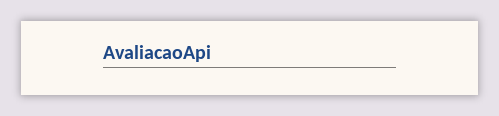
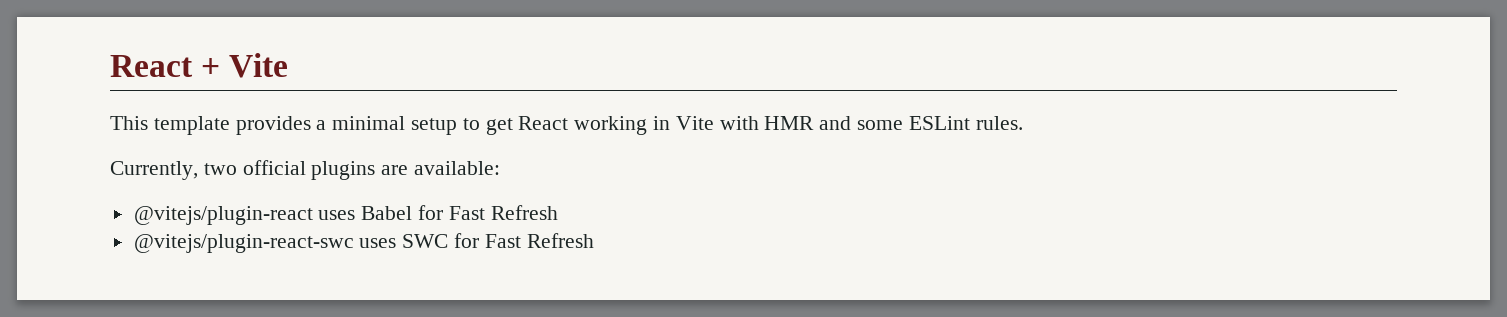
- AvaliacaoApi
+ React + Vite
+ This template provides a minimal setup to get React working in Vite with HMR and some ESLint rules.
+ Currently, two official plugins are available:
+ @vitejs/plugin-react uses Babel for Fast Refresh
+ @vitejs/plugin-react-swc uses SWC for Fast Refresh

